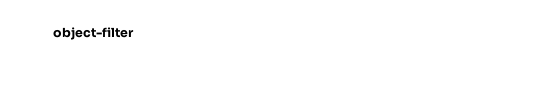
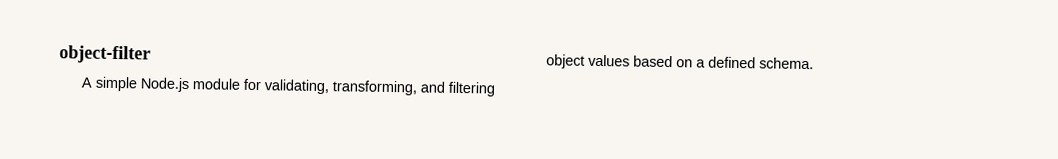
+ A simple Node.js module for validating, transforming, and filtering object values based on a defined schema.

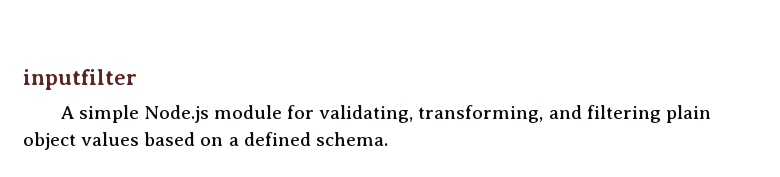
- object-filter
+ inputfilter
- A simple Node.js module for validating, transforming, and filtering object values based on a defined schema.
+ A simple Node.js module for validating, transforming, and filtering plain object values based on a defined schema.

